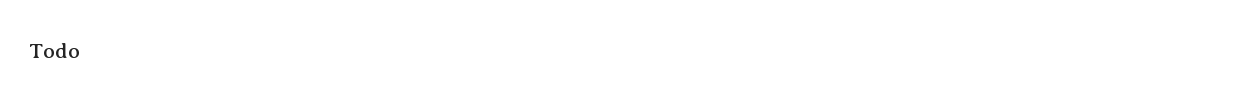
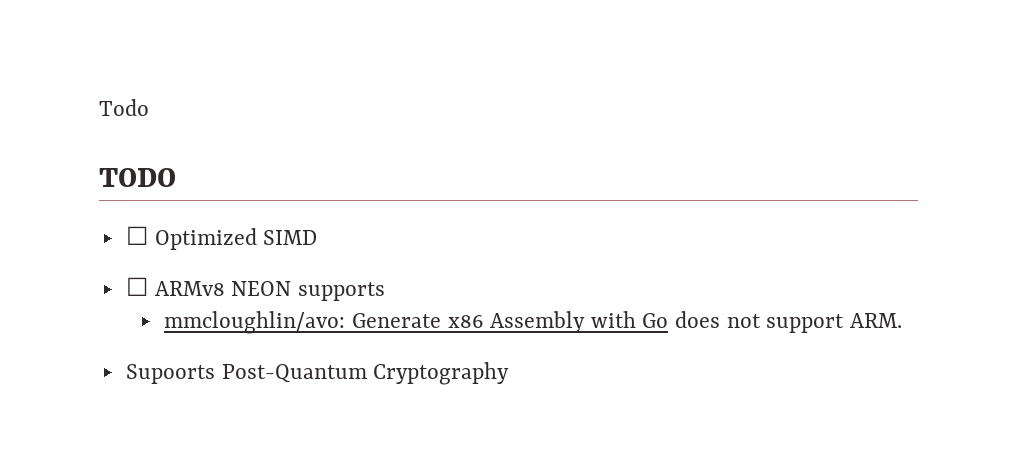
+ TODO
+ ☐ Optimized SIMD
+ ☐ ARMv8 NEON supports
+ mmcloughlin/avo: Generate x86 Assembly with Go does not support ARM.
+ Supoorts Post-Quantum Cryptography

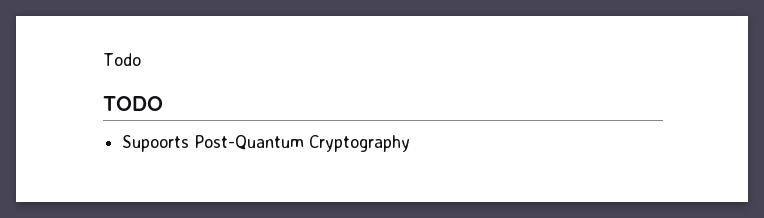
- ☐ Optimized SIMD
- ☐ ARMv8 NEON supports
- mmcloughlin/avo: Generate x86 Assembly with Go does not support ARM.

